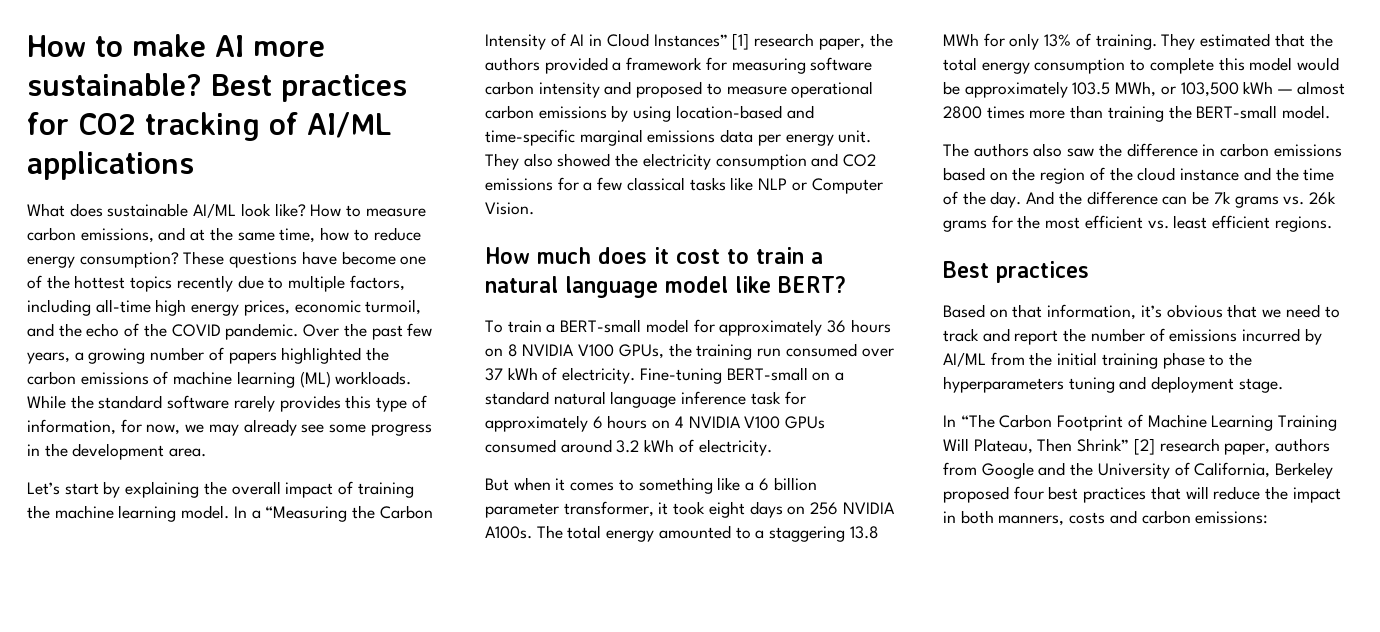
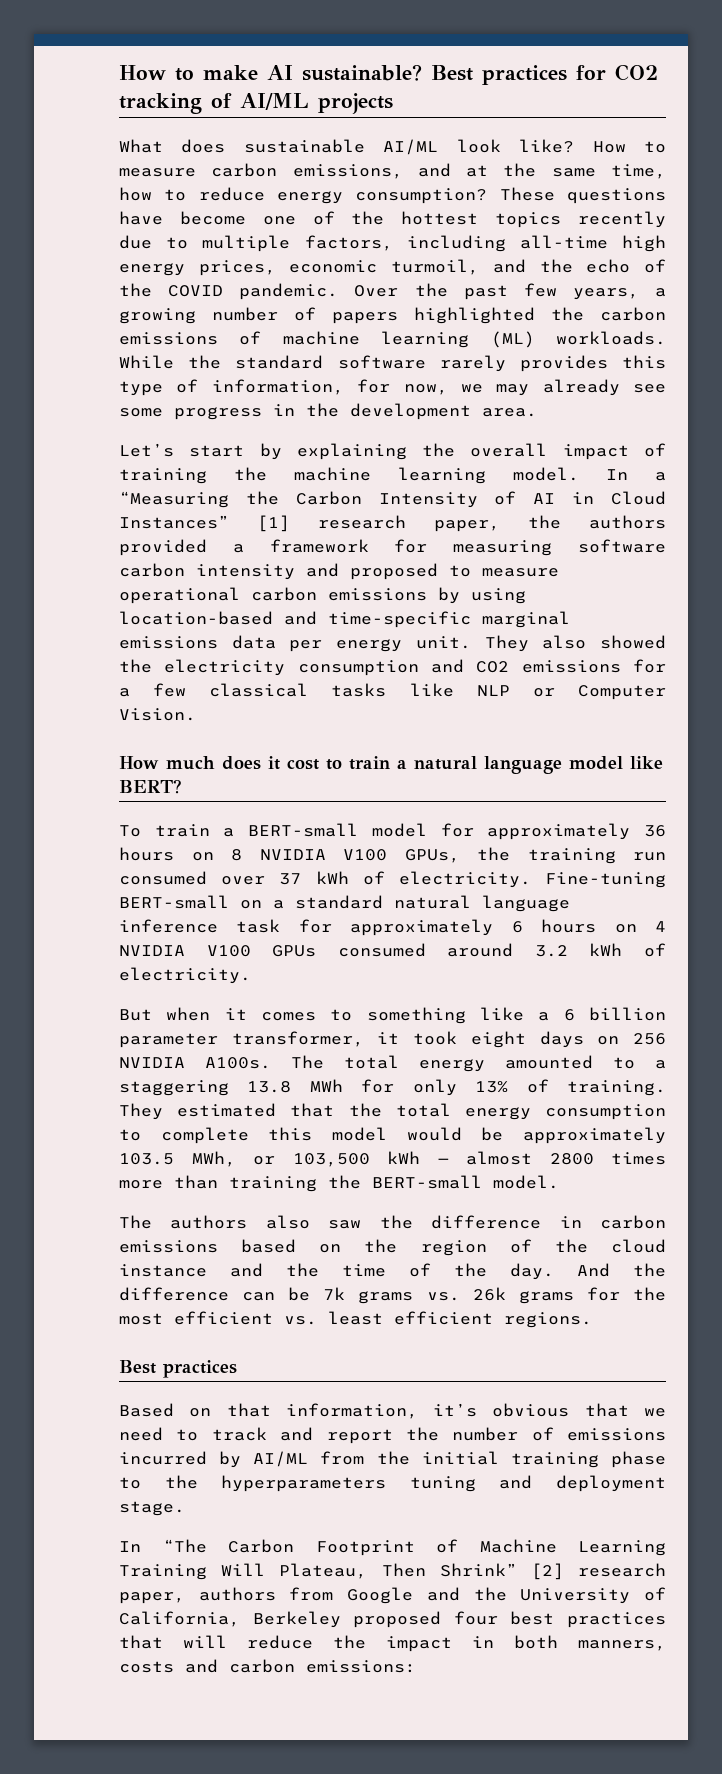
- How to make AI more sustainable?
+ How to make AI sustainable?
- Best practices for CO2 tracking of AI/ML applications
+ Best practices for CO2 tracking of AI/ML projects

